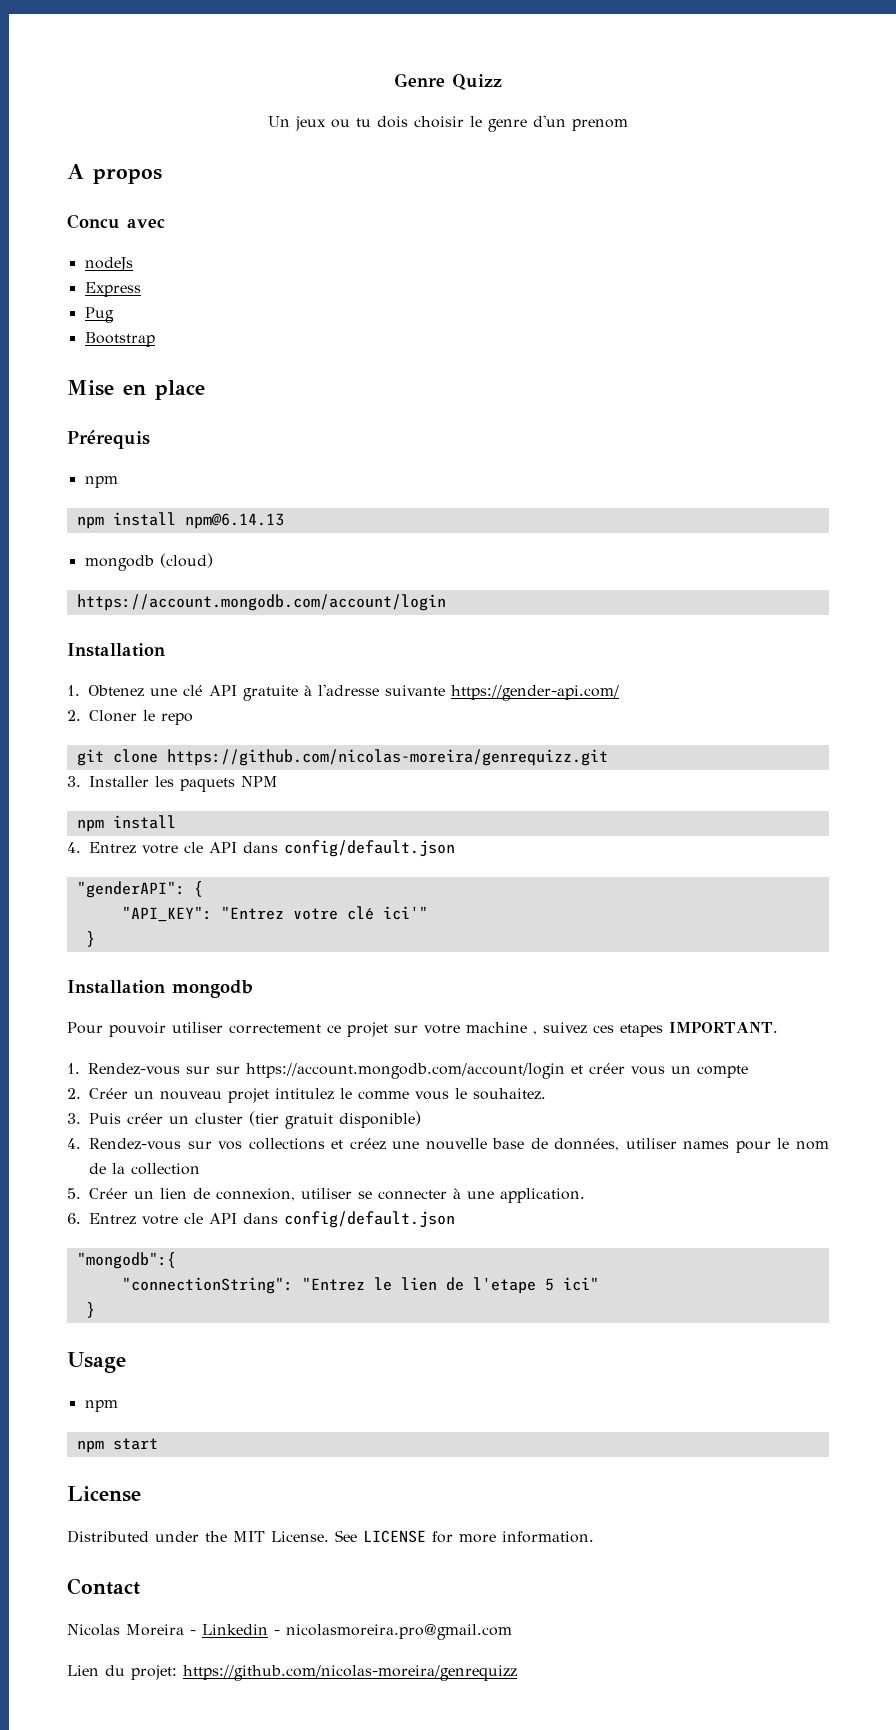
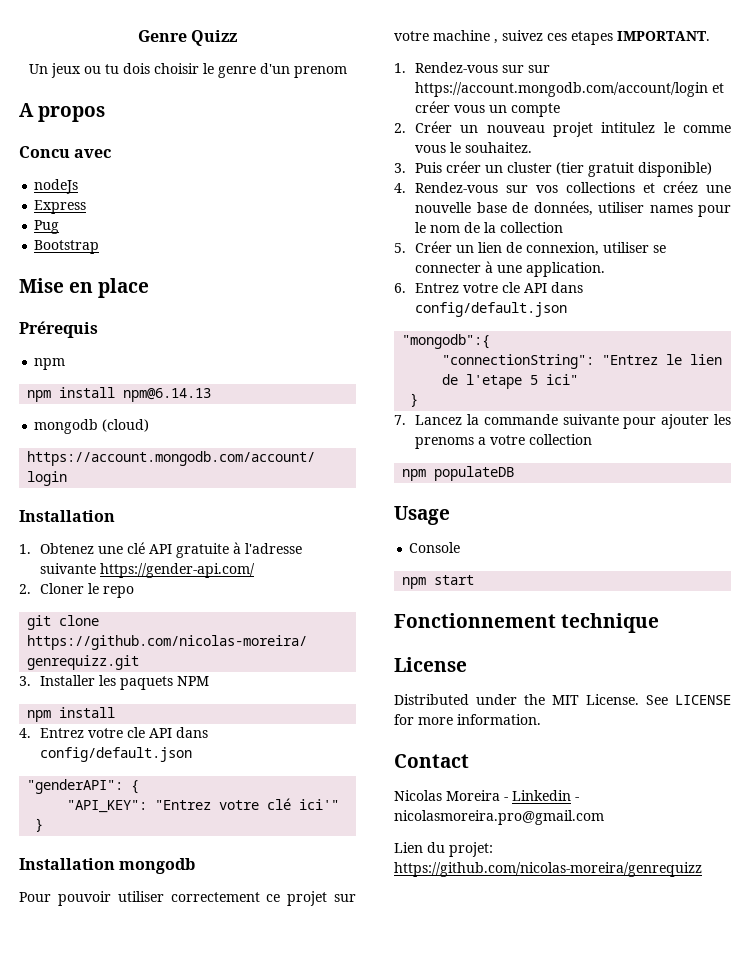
+ 7. Lancez la commande suivante pour ajouter les prenoms a votre collection
+ npm populateDB
  Usage
- npm
+ Console
+ Fonctionnement technique

